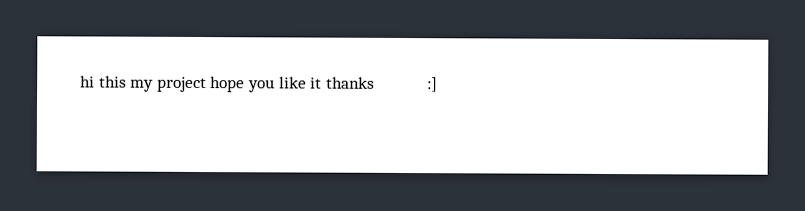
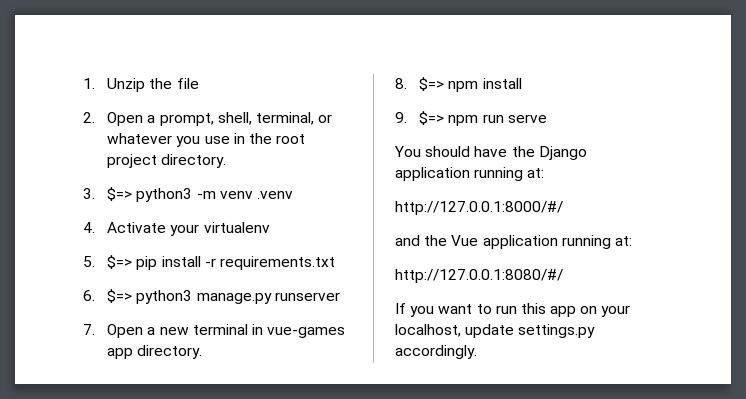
- hi this my project hope you like it thanks :]
+ 1. Unzip the file
+ 2. Open a prompt, shell, terminal, or whatever you use in the root project directory.
+ 3. $=> python3 -m venv .venv
+ 4. Activate your virtualenv
+ 5. $=> pip install -r requirements.txt
+ 6. $=> python3 manage.py runserver
+ 7. Open a new terminal in vue-games app directory.
+ 8. $=> npm install
+ 9. $=> npm run serve
+ You should have the Django application running at:
+ http://127.0.0.1:8000/#/
+ and the Vue application running at:
+ http://127.0.0.1:8080/#/
+ If you want to run this app on your localhost, update settings.py accordingly.

